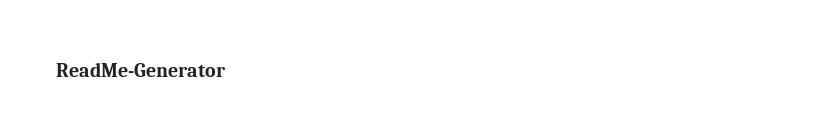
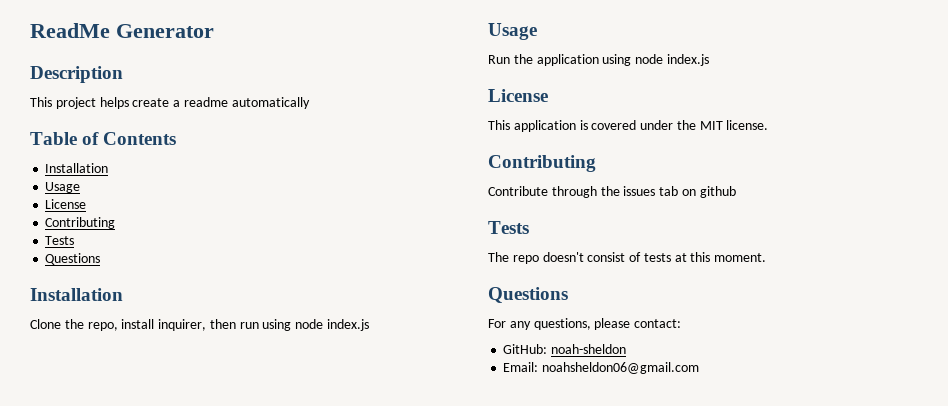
- ReadMe-Generator
+ ReadMe Generator
+ Description
+ This project helps create a readme automatically
+ Table of Contents
+ Installation
+ Usage
+ License
+ Contributing
+ Tests
+ Questions
+ Installation
+ Clone the repo, install inquirer, then run using node index.js
+ Usage
+ Run the application using node index.js
+ License
+ This application is covered under the MIT license.
+ Contributing
+ Contribute through the issues tab on github
+ Tests
+ The repo doesn't consist of tests at this moment.
+ Questions
+ For any questions, please contact:
+ GitHub: noah-sheldon
+ Email: noahsheldon06@gmail.com

